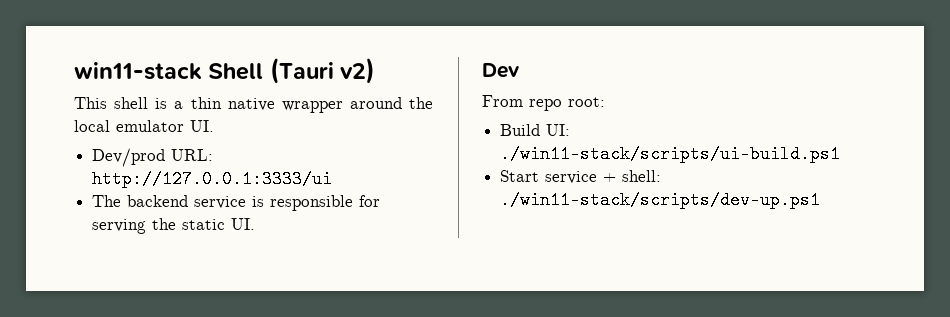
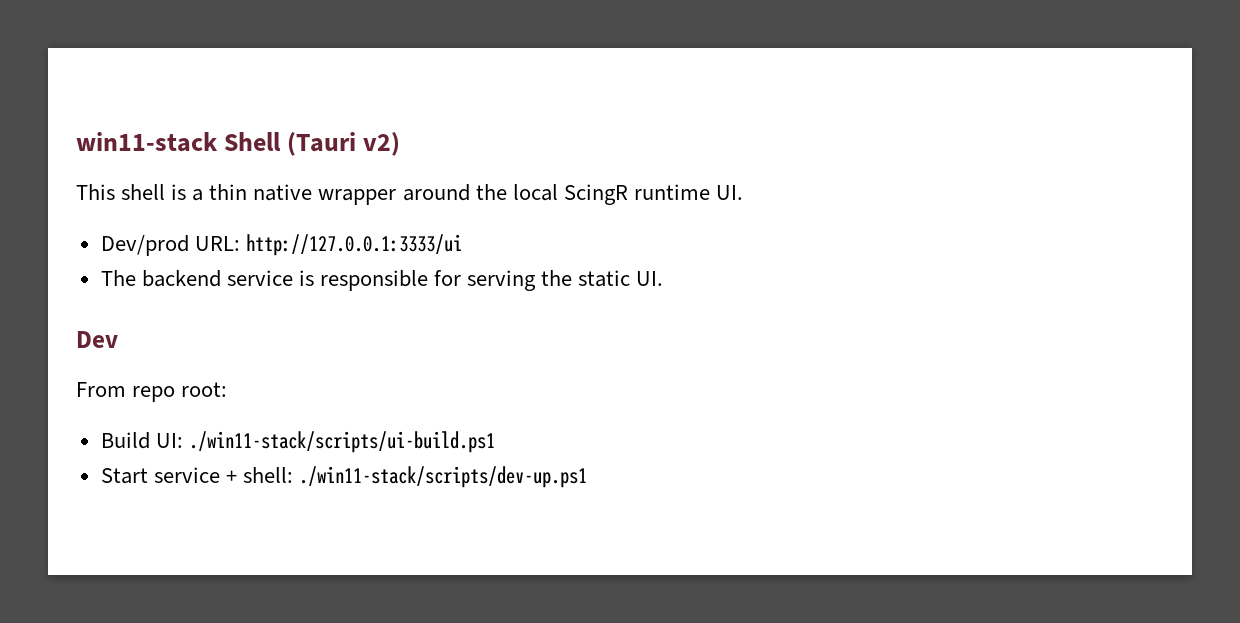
- This shell is a thin native wrapper around the local emulator UI.
+ This shell is a thin native wrapper around the local ScingR runtime UI.

